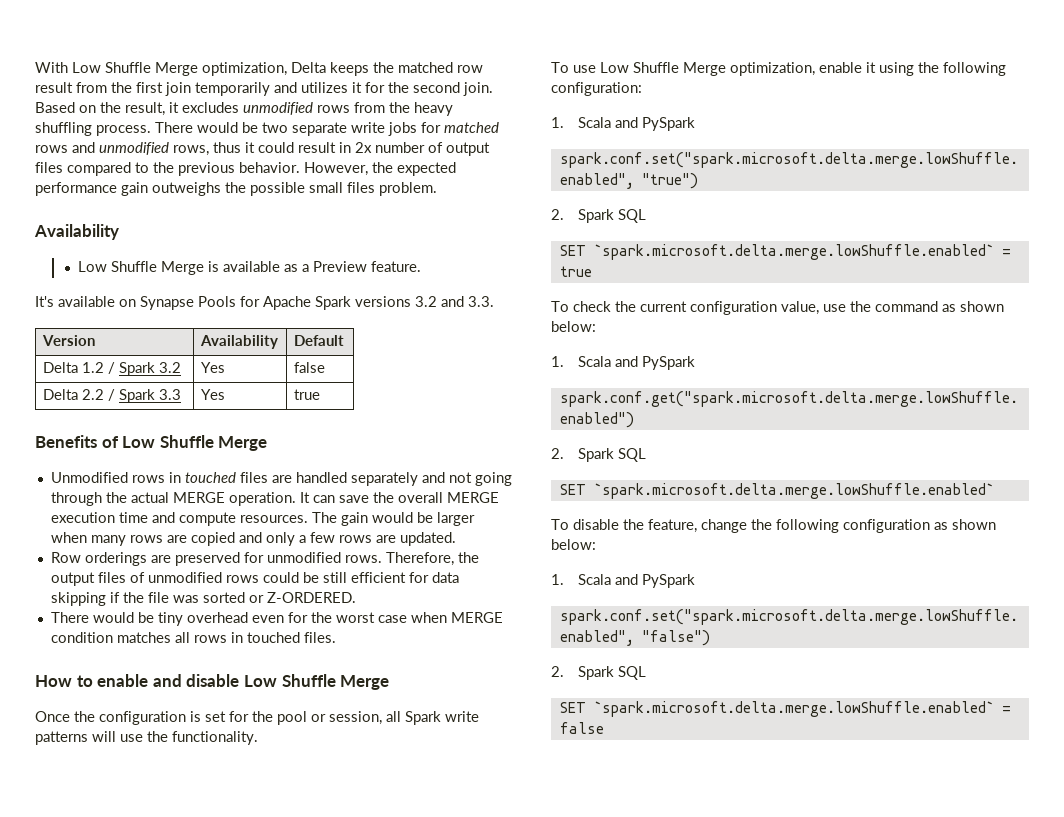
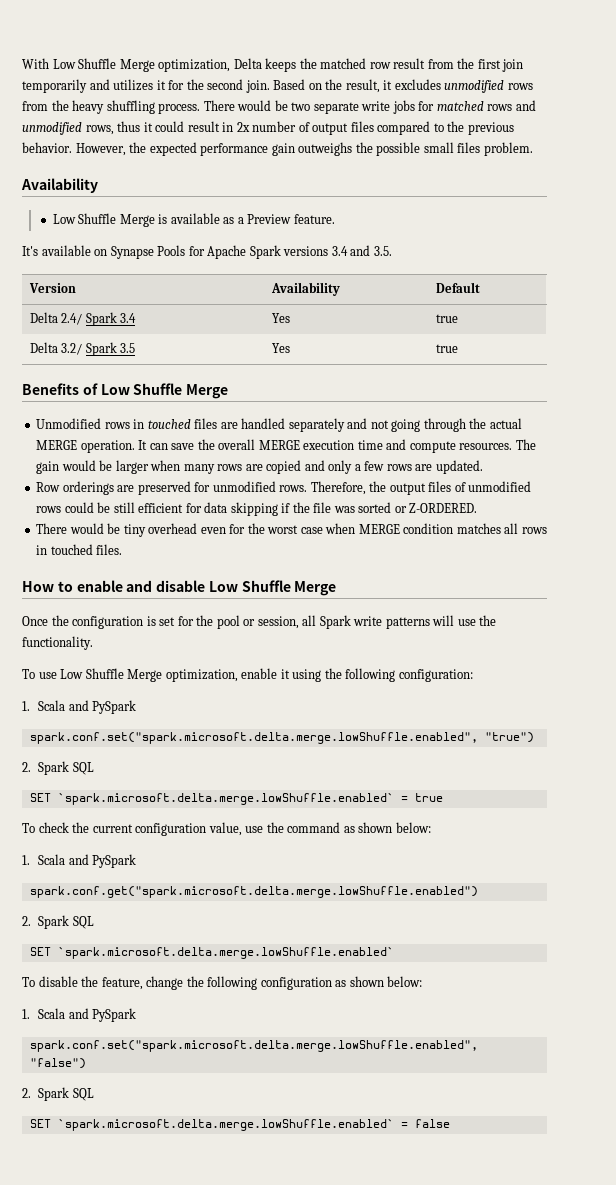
- It's available on Synapse Pools for Apache Spark versions 3.2 and 3.3.
+ It's available on Synapse Pools for Apache Spark versions 3.4 and 3.5.
- Delta 1.2 / Spark 3.2 | Yes | false
- Delta 2.2 / Spark 3.3 | Yes | true
+ Delta 2.4/ Spark 3.4 | Yes | true
+ Delta 3.2/ Spark 3.5 | Yes | true

